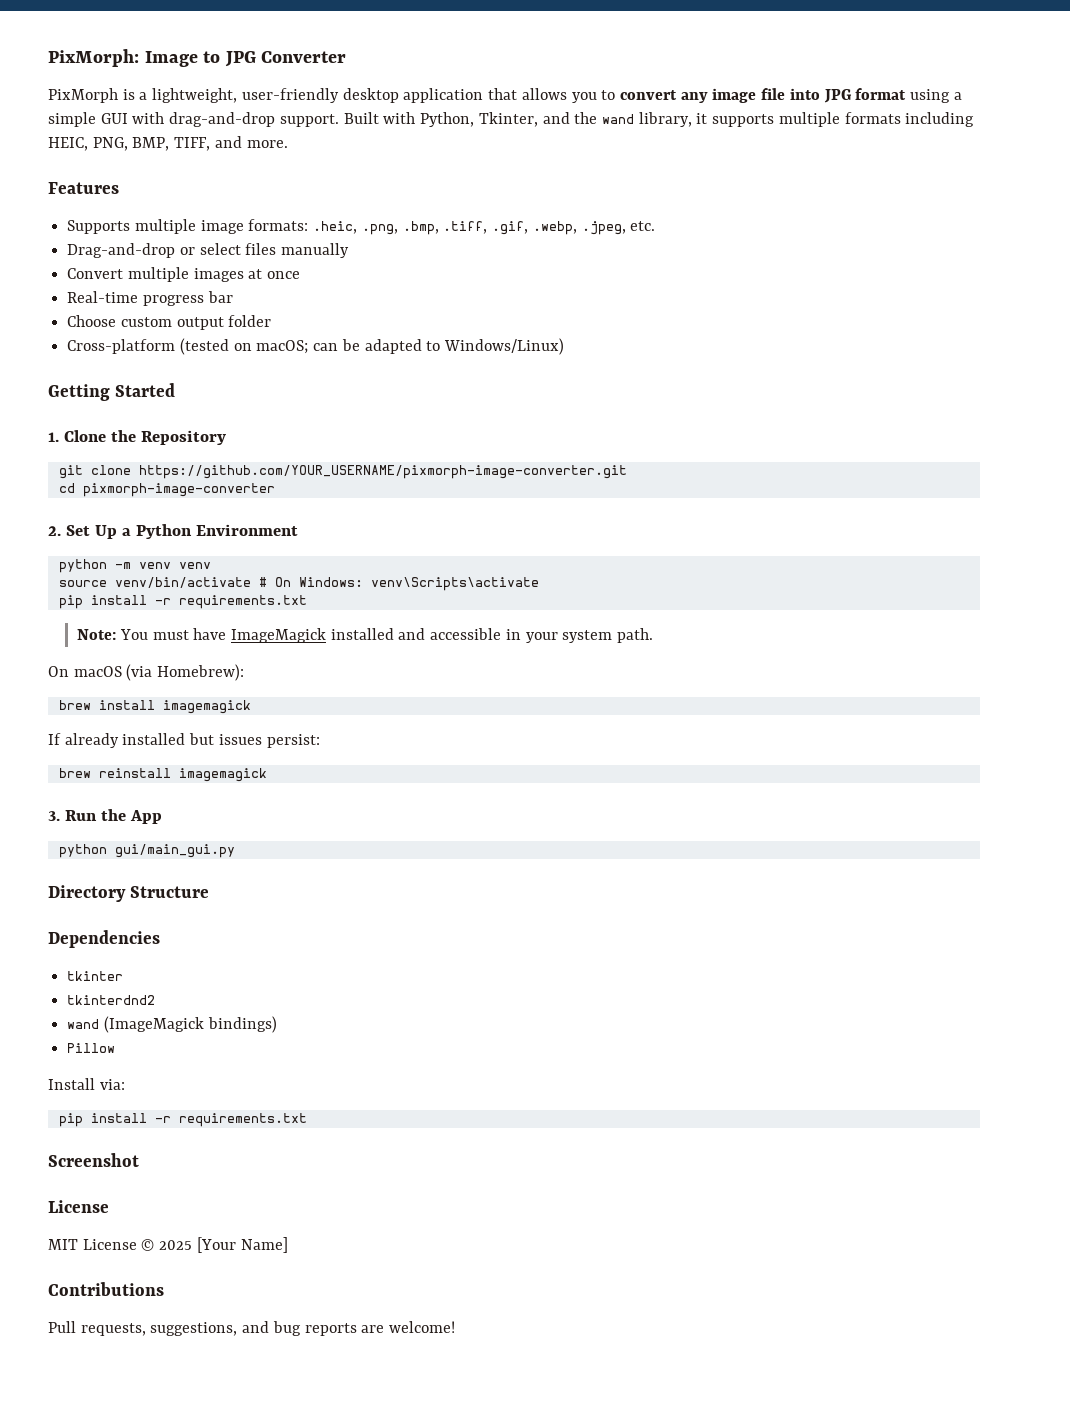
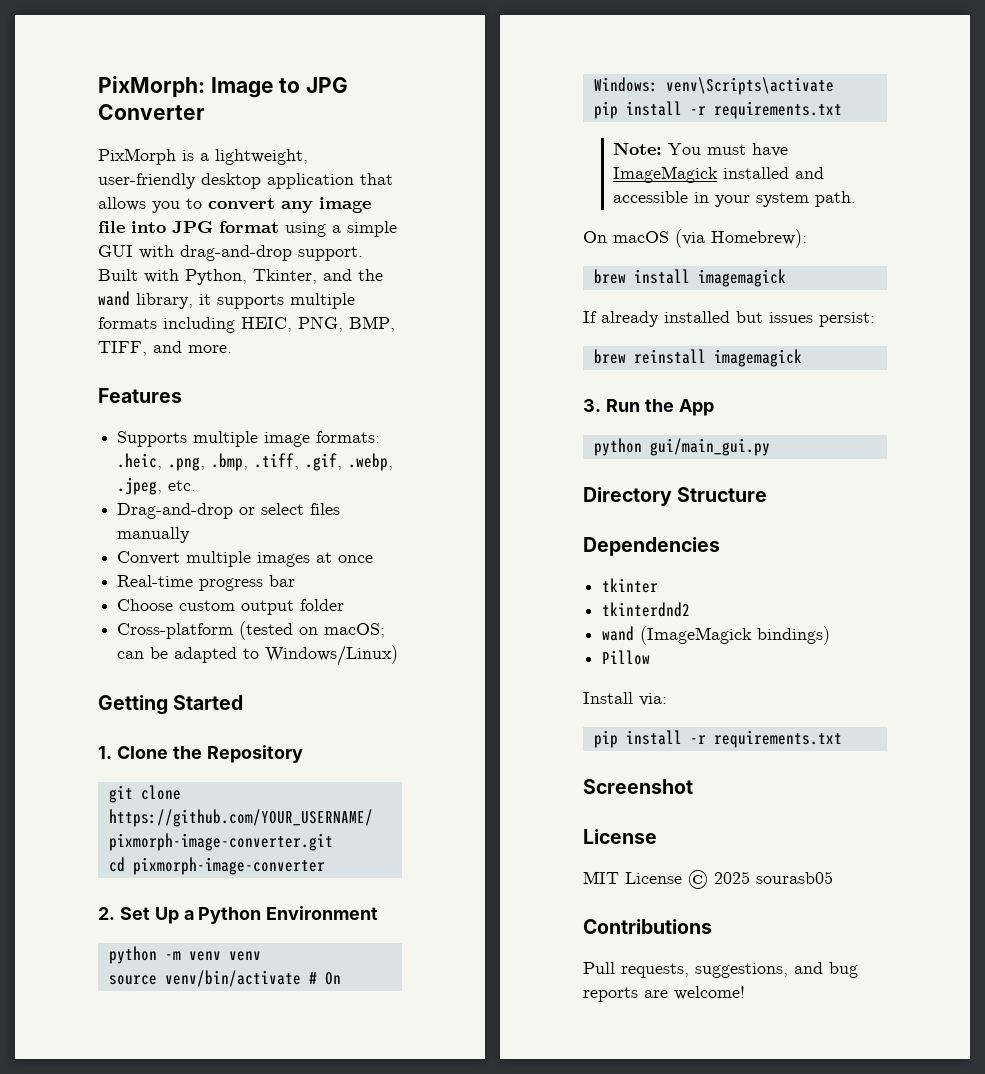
- MIT License © 2025 [Your Name]
+ MIT License © 2025 sourasb05

